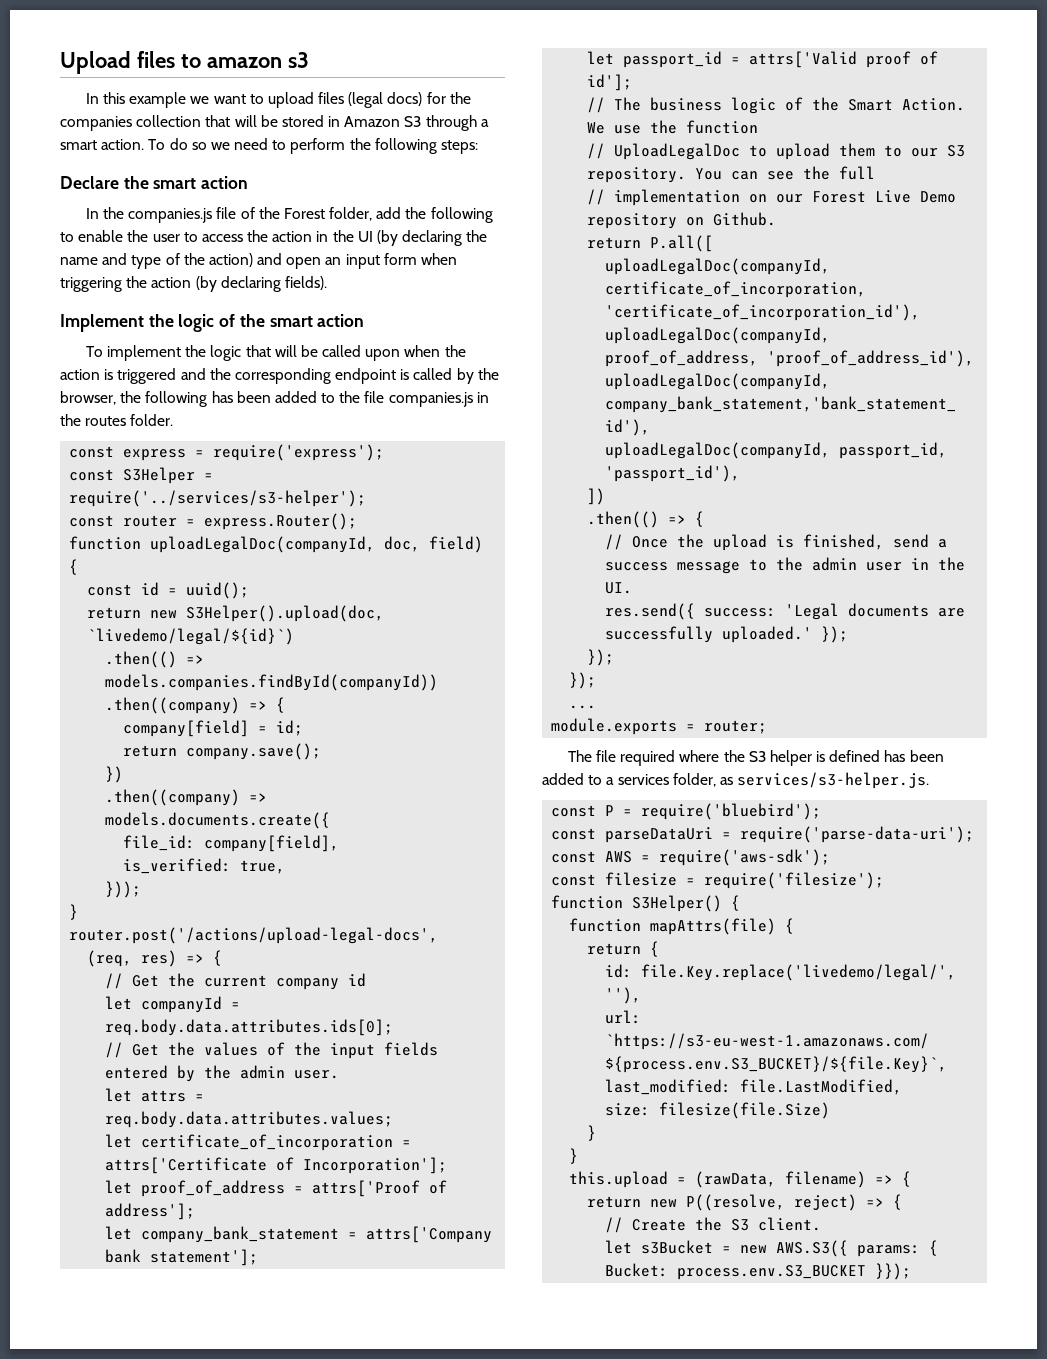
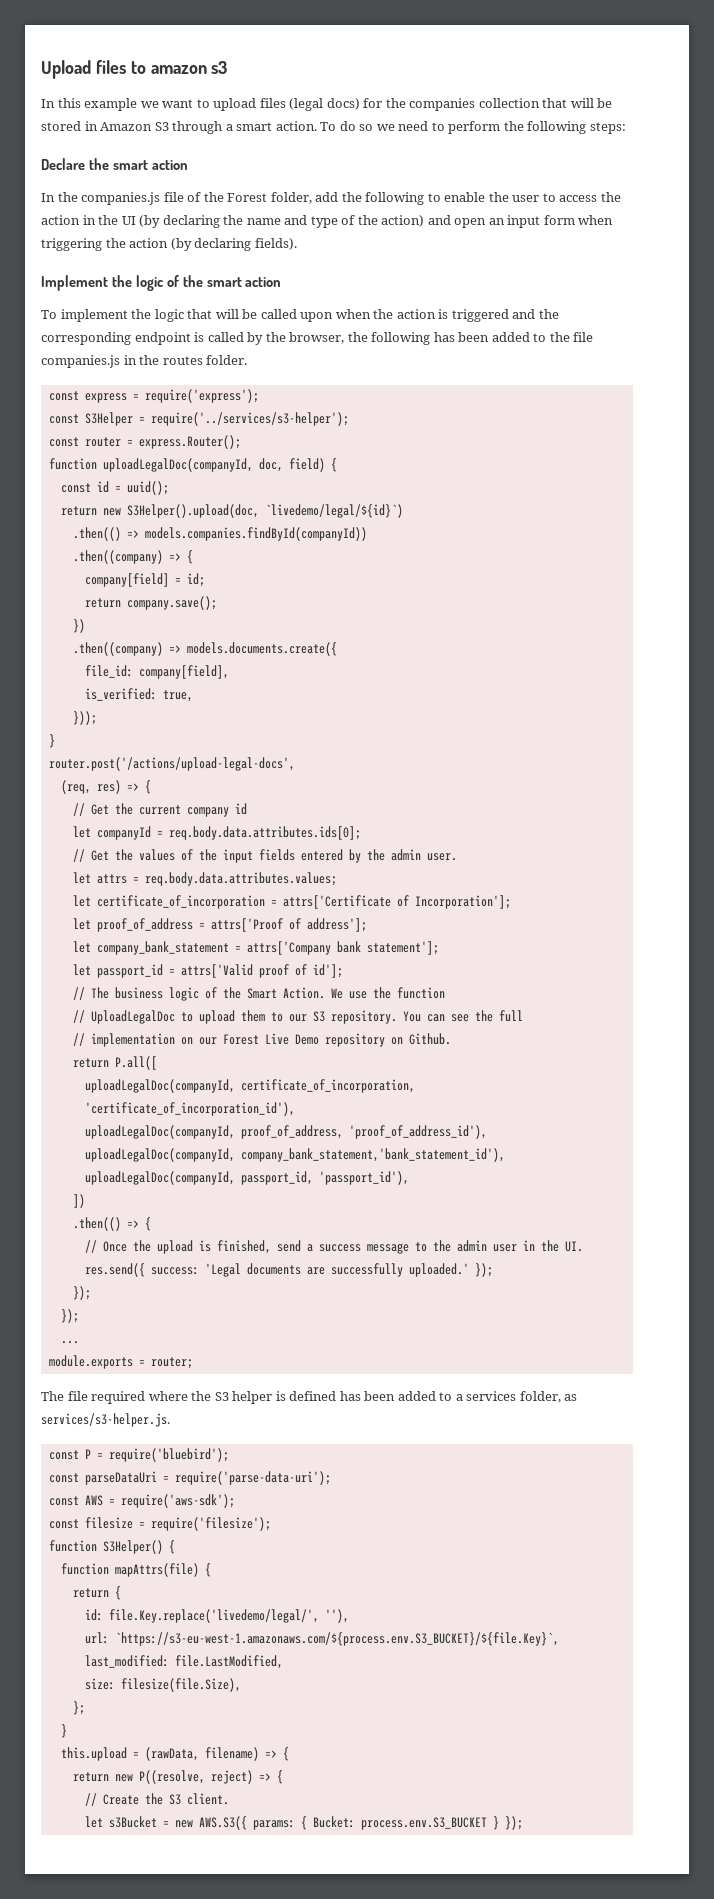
- size: filesize(file.Size)
- }
+ size: filesize(file.Size),
+ };
- let s3Bucket = new AWS.S3({ params: { Bucket: process.env.S3_BUCKET }});
+ let s3Bucket = new AWS.S3({ params: { Bucket: process.env.S3_BUCKET } });

